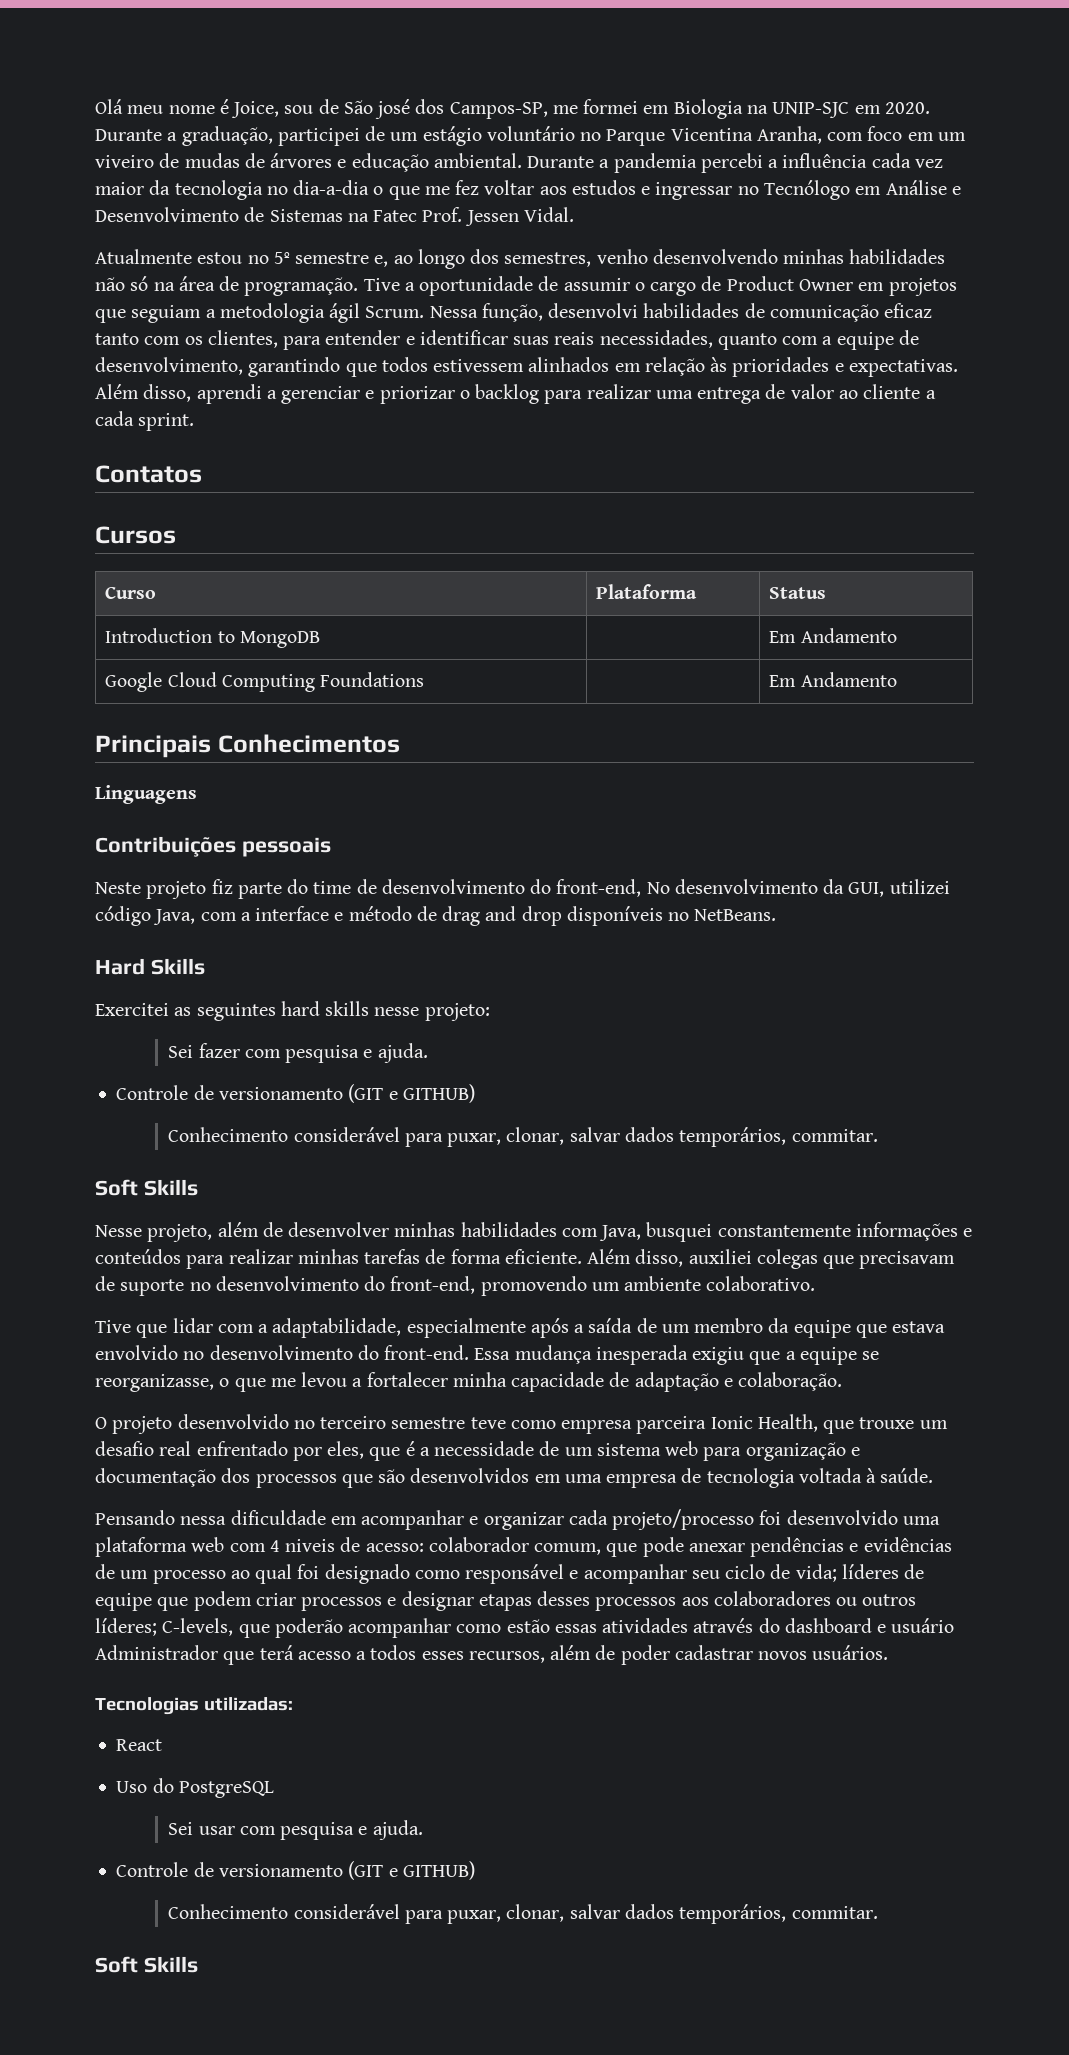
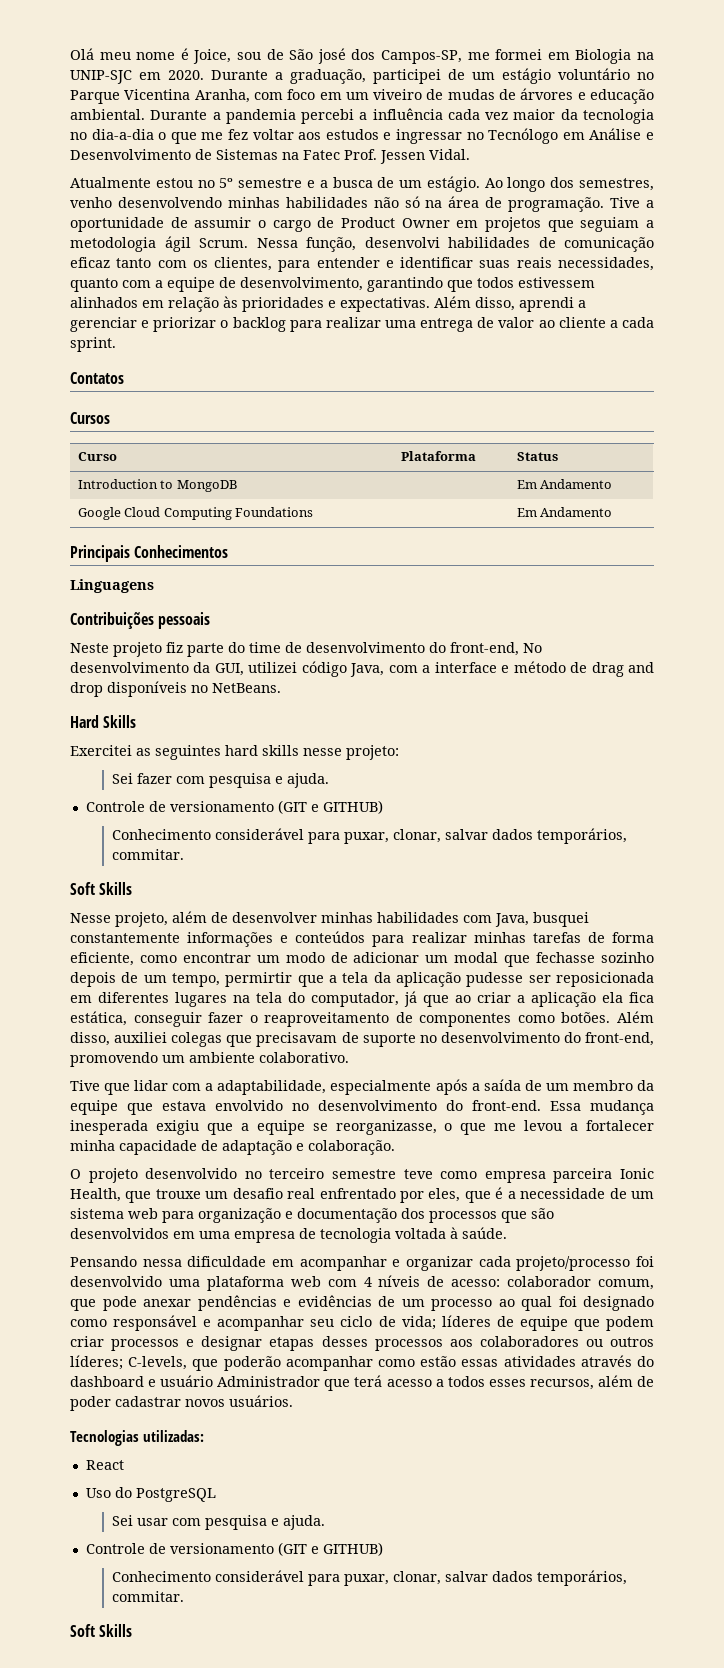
- Atualmente estou no 5º semestre e, ao longo dos semestres, venho desenvolvendo minhas habilidades não só na área de programação.
+ Atualmente estou no 5º semestre e a busca de um estágio. Ao longo dos semestres, venho desenvolvendo minhas habilidades não só na área de programação.
- Nesse projeto, além de desenvolver minhas habilidades com Java, busquei constantemente informações e conteúdos para realizar minhas tarefas de forma eficiente.
+ Nesse projeto, além de desenvolver minhas habilidades com Java, busquei constantemente informações e conteúdos para realizar minhas tarefas de forma eficiente, como encontrar um modo de adicionar um modal que fechasse sozinho depois de um tempo, permirtir que a tela da aplicação pudesse ser reposicionada em diferentes lugares na tela do computador, já que ao criar a aplicação ela fica estática, conseguir fazer o reaproveitamento de componentes como botões.
- Pensando nessa dificuldade em acompanhar e organizar cada projeto/processo foi desenvolvido uma plataforma web com 4 niveis de acesso:
+ Pensando nessa dificuldade em acompanhar e organizar cada projeto/processo foi desenvolvido uma plataforma web com 4 níveis de acesso:

